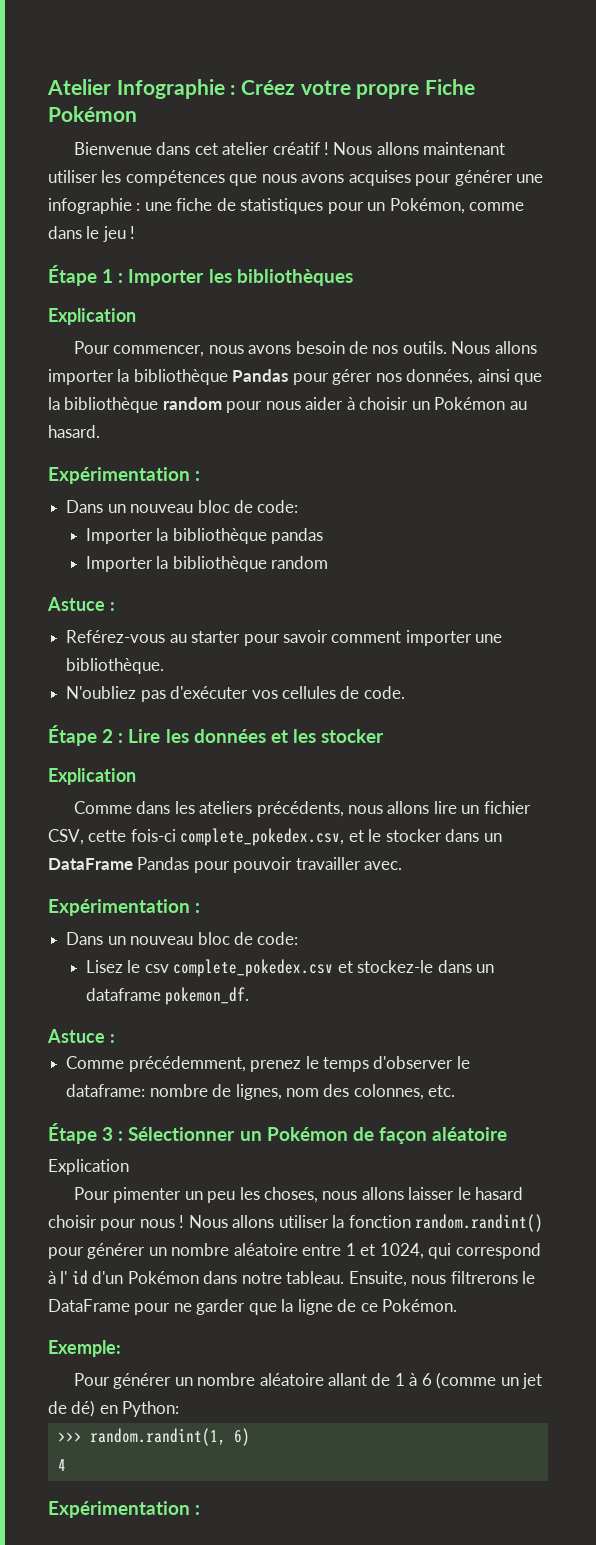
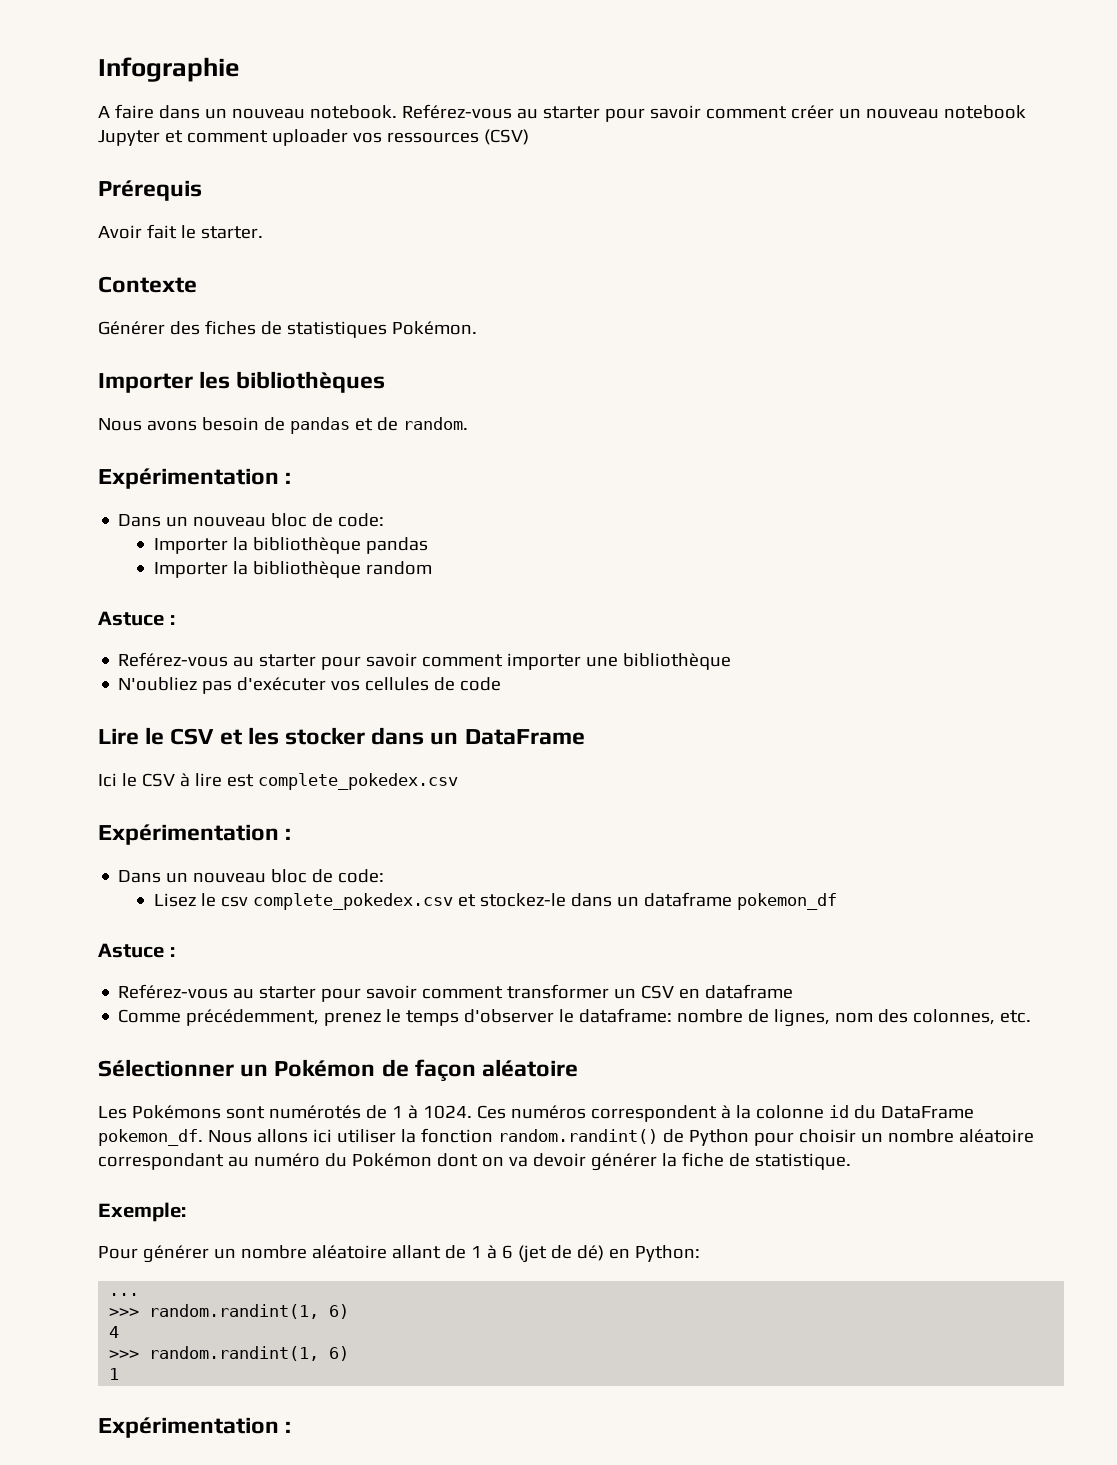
- Atelier Infographie : Créez votre propre Fiche Pokémon
- Bienvenue dans cet atelier créatif ! Nous allons maintenant utiliser les compétences que nous avons acquises pour générer une infographie : une fiche de statistiques pour un Pokémon, comme dans le jeu !
- Étape 1 : Importer les bibliothèques
- Explication
- Pour commencer, nous avons besoin de nos outils. Nous allons importer la bibliothèque Pandas pour gérer nos données, ainsi que la bibliothèque random pour nous aider à choisir un Pokémon au hasard.
+ Infographie
+ A faire dans un nouveau notebook. Reférez-vous au starter pour savoir comment créer un nouveau notebook Jupyter et comment uploader vos ressources (CSV)
+ Prérequis
+ Avoir fait le starter.
+ Contexte
+ Générer des fiches de statistiques Pokémon.
+ Importer les bibliothèques
+ Nous avons besoin de pandas et de random.
- Reférez-vous au starter pour savoir comment importer une bibliothèque.
+ Reférez-vous au starter pour savoir comment importer une bibliothèque
- N'oubliez pas d'exécuter vos cellules de code.
- Étape 2 : Lire les données et les stocker
- Explication
- Comme dans les ateliers précédents, nous allons lire un fichier CSV, cette fois-ci complete_pokedex.csv, et le stocker dans un DataFrame Pandas pour pouvoir travailler avec.
+ N'oubliez pas d'exécuter vos cellules de code
+ Lire le CSV et les stocker dans un DataFrame
+ Ici le CSV à lire est complete_pokedex.csv
- Lisez le csv complete_pokedex.csv et stockez-le dans un dataframe pokemon_df.
+ Lisez le csv complete_pokedex.csv et stockez-le dans un dataframe pokemon_df
  Astuce :
+ Reférez-vous au starter pour savoir comment transformer un CSV en dataframe
- Étape 3 : Sélectionner un Pokémon de façon aléatoire
- Explication
- Pour pimenter un peu les choses, nous allons laisser le hasard choisir pour nous ! Nous allons utiliser la fonction random.randint() pour générer un nombre aléatoire entre 1 et 1024, qui correspond à l' id d'un Pokémon dans notre tableau. Ensuite, nous filtrerons le DataFrame pour ne garder que la ligne de ce Pokémon.
+ Sélectionner un Pokémon de façon aléatoire
+ Les Pokémons sont numérotés de 1 à 1024. Ces numéros correspondent à la colonne id du DataFrame pokemon_df. Nous allons ici utiliser la fonction random.randint() de Python pour choisir un nombre aléatoire correspondant au numéro du Pokémon dont on va devoir générer la fiche de statistique.
- Pour générer un nombre aléatoire allant de 1 à 6 (comme un jet de dé) en Python:
+ Pour générer un nombre aléatoire allant de 1 à 6 (jet de dé) en Python:
+ ...
  4
+ >>> random.randint(1, 6)
+ 1

